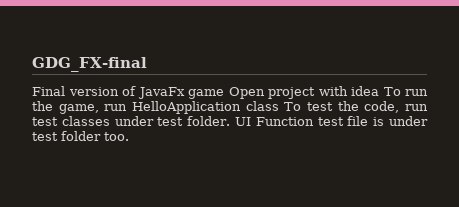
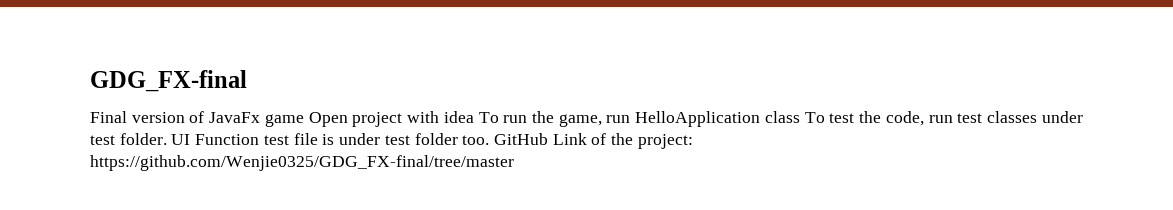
+ GitHub Link of the project: https://github.com/Wenjie0325/GDG_FX-final/tree/master

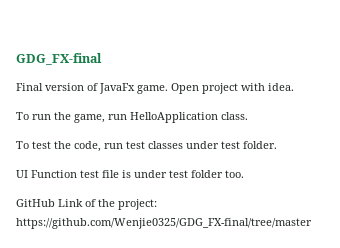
- Final version of JavaFx game Open project with idea To run the game, run HelloApplication class To test the code, run test classes under test folder. UI Function test file is under test folder too. GitHub Link of the project: https://github.com/Wenjie0325/GDG_FX-final/tree/master
+ Final version of JavaFx game. Open project with idea.
+ To run the game, run HelloApplication class.
+ To test the code, run test classes under test folder.
+ UI Function test file is under test folder too.
+ GitHub Link of the project: https://github.com/Wenjie0325/GDG_FX-final/tree/master

